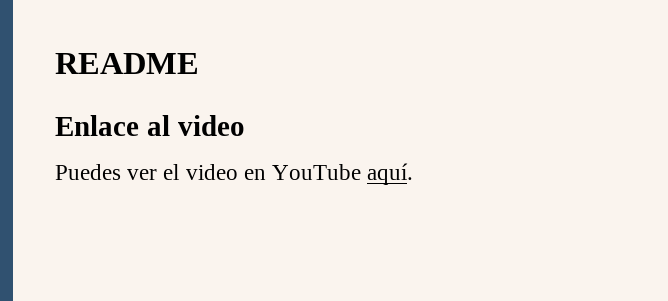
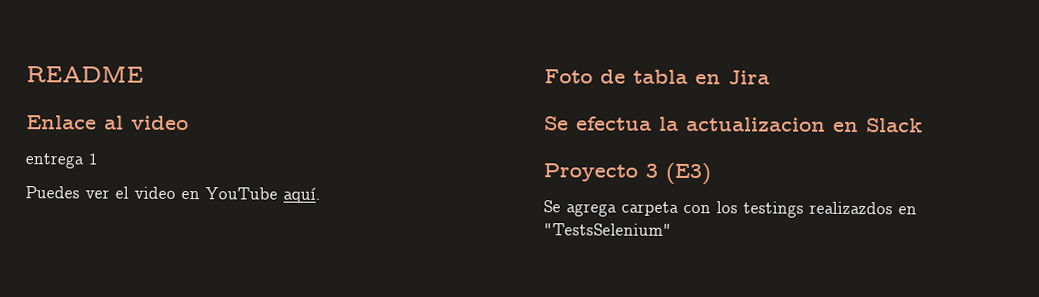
+ entrega 1
+ Foto de tabla en Jira
+ Se efectua la actualizacion en Slack
+ Proyecto 3 (E3)
+ Se agrega carpeta con los testings realizazdos en "TestsSelenium"

